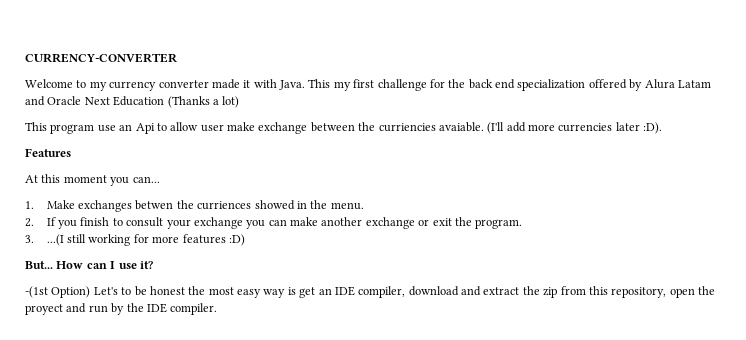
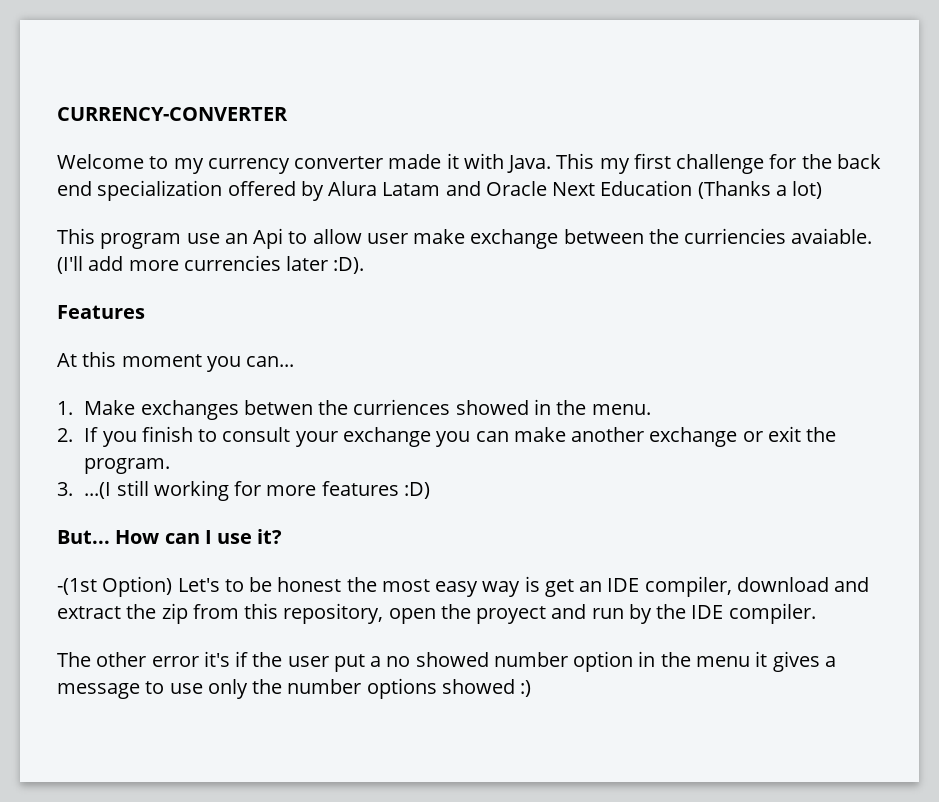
+ The other error it's if the user put a no showed number option in the menu it gives a message to use only the number options showed :)

